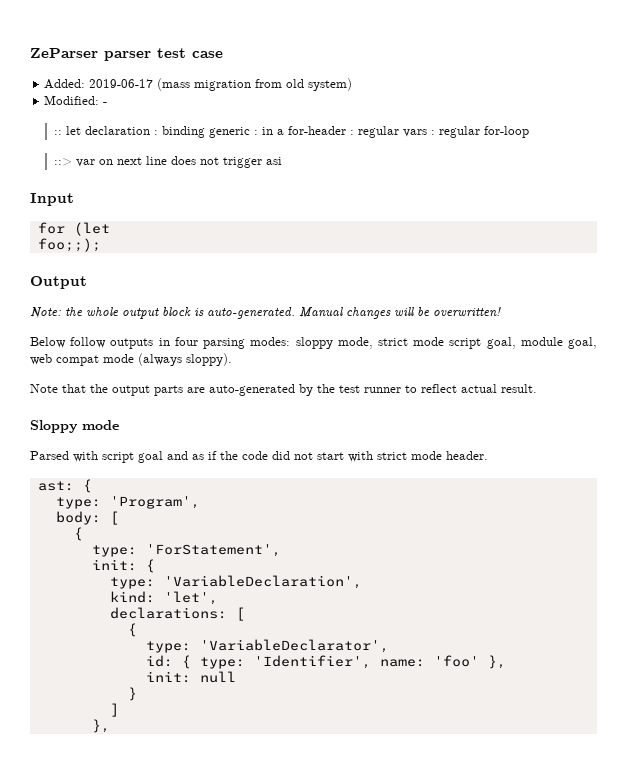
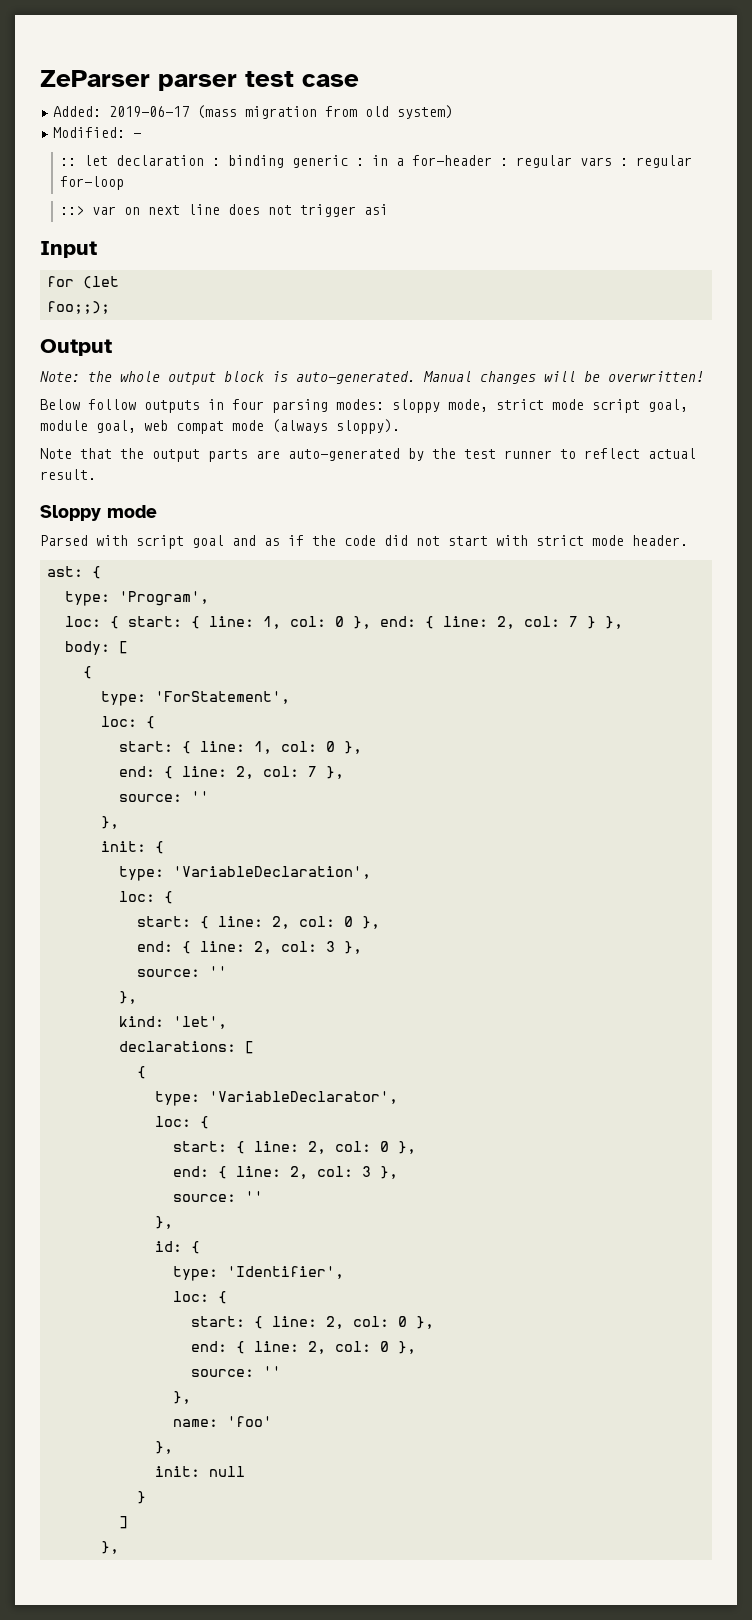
+ loc: { start: { line: 1, col: 0 }, end: { line: 2, col: 7 } },
  type: 'ForStatement',
+ loc: {
+ start: { line: 1, col: 0 },
+ end: { line: 2, col: 7 },
+ source: ''
+ },
  init: {
  type: 'VariableDeclaration',
+ loc: {
+ start: { line: 2, col: 0 },
+ end: { line: 2, col: 3 },
+ source: ''
+ },
  type: 'VariableDeclarator',
+ loc: {
+ start: { line: 2, col: 0 },
+ end: { line: 2, col: 3 },
+ source: ''
+ },
- id: { type: 'Identifier', name: 'foo' },
+ id: {
+ type: 'Identifier',
+ loc: {
+ start: { line: 2, col: 0 },
+ end: { line: 2, col: 0 },
+ source: ''
+ },
+ name: 'foo'
+ },

